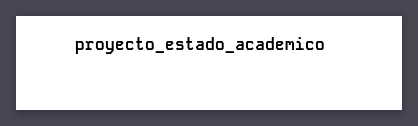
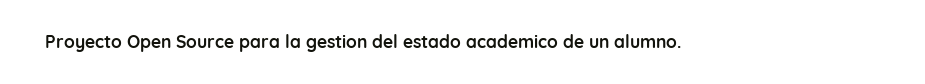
- proyecto_estado_academico
+ Proyecto Open Source para la gestion del estado academico de un alumno.

